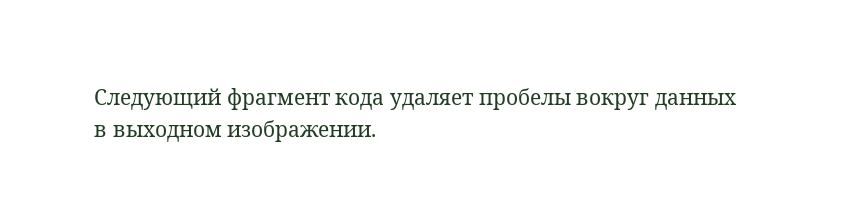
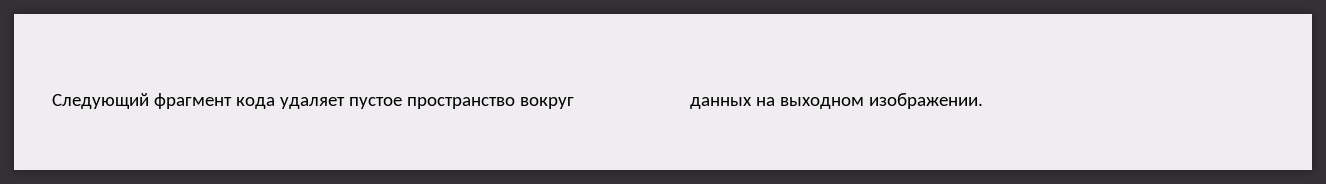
- Следующий фрагмент кода удаляет пробелы вокруг данных в выходном изображении.
+ Следующий фрагмент кода удаляет пустое пространство вокруг данных на выходном изображении.

